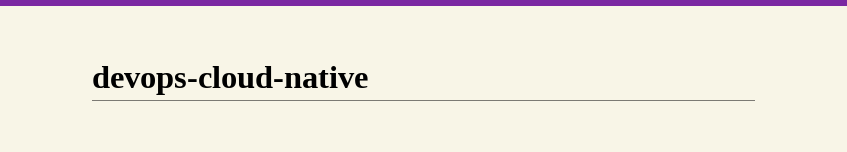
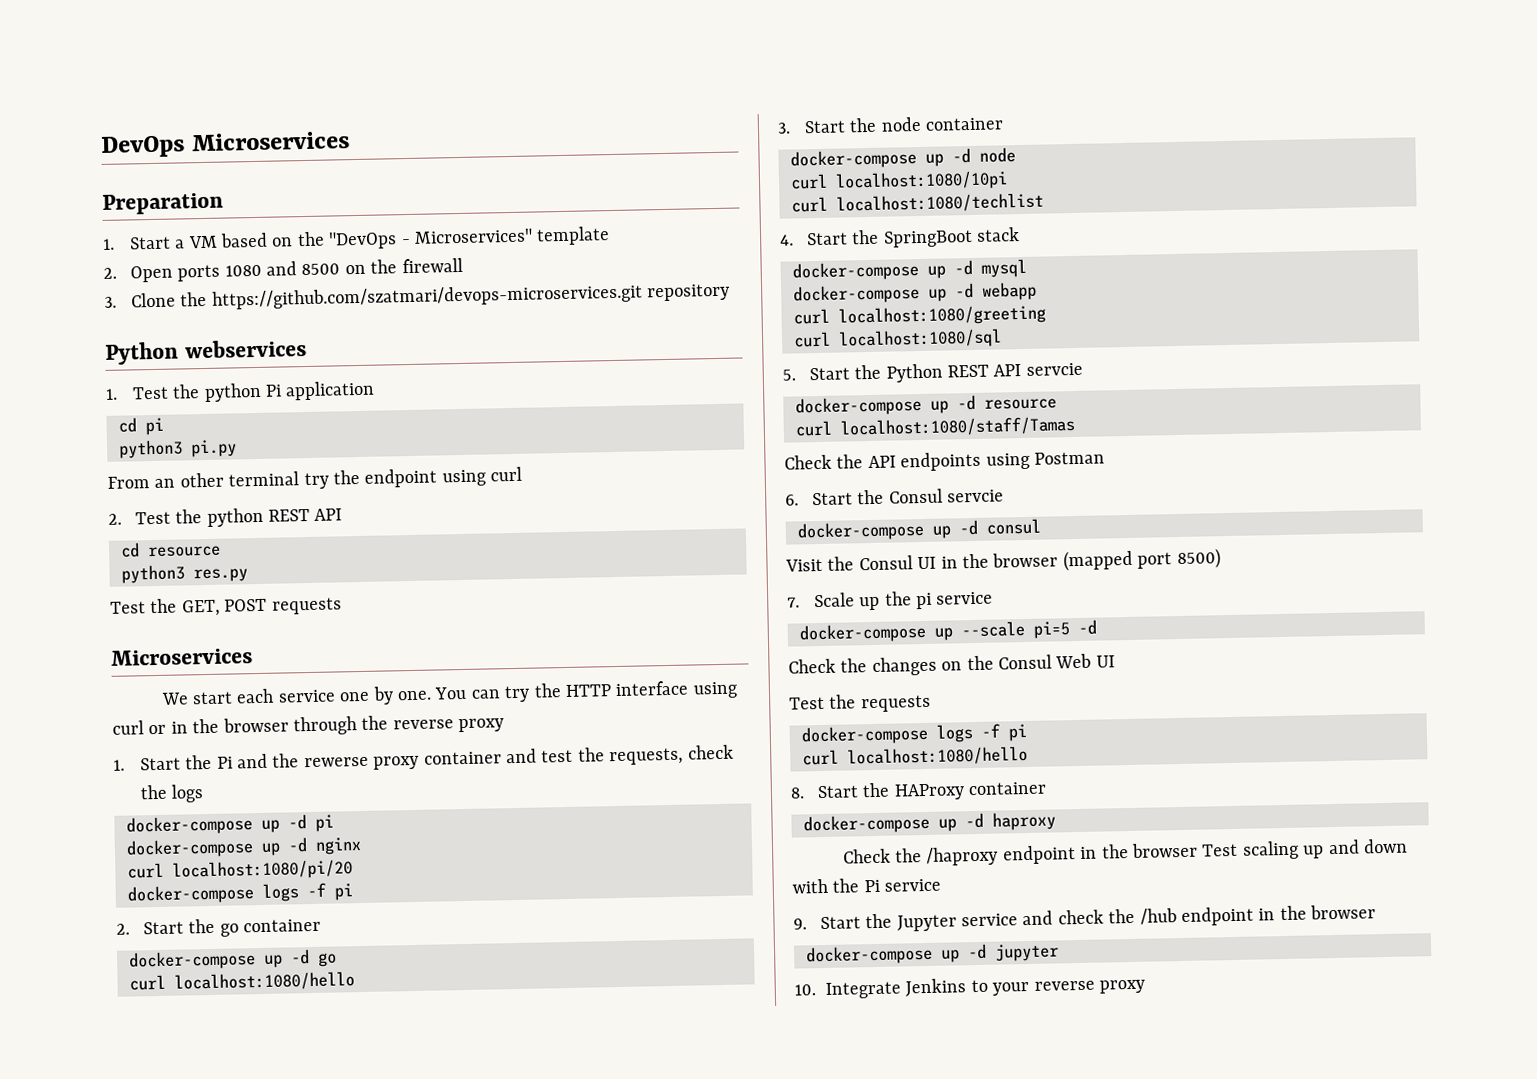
- devops-cloud-native
+ DevOps Microservices
+ Preparation
+ 1. Start a VM based on the "DevOps - Microservices" template
+ 2. Open ports 1080 and 8500 on the firewall
+ 3. Clone the https://github.com/szatmari/devops-microservices.git repository
+ Python webservices
+ 1. Test the python Pi application
+ cd pi
+ python3 pi.py
+ From an other terminal try the endpoint using curl
+ 2. Test the python REST API
+ cd resource
+ python3 res.py
+ Test the GET, POST requests
+ Microservices
+ We start each service one by one. You can try the HTTP interface using curl or in the browser through the reverse proxy
+ 1. Start the Pi and the rewerse proxy container and test the requests, check the logs
+ docker-compose up -d pi
+ docker-compose up -d nginx
+ curl localhost:1080/pi/20
+ docker-compose logs -f pi
+ 2. Start the go container
+ docker-compose up -d go
+ curl localhost:1080/hello
+ 3. Start the node container
+ docker-compose up -d node
+ curl localhost:1080/10pi
+ curl localhost:1080/techlist
+ 4. Start the SpringBoot stack
+ docker-compose up -d mysql
+ docker-compose up -d webapp
+ curl localhost:1080/greeting
+ curl localhost:1080/sql
+ 5. Start the Python REST API servcie
+ docker-compose up -d resource
+ curl localhost:1080/staff/Tamas
+ Check the API endpoints using Postman
+ 6. Start the Consul servcie
+ docker-compose up -d consul
+ Visit the Consul UI in the browser (mapped port 8500)
+ 7. Scale up the pi service
+ docker-compose up --scale pi=5 -d
+ Check the changes on the Consul Web UI
+ Test the requests
+ docker-compose logs -f pi
+ curl localhost:1080/hello
+ 8. Start the HAProxy container
+ docker-compose up -d haproxy
+ Check the /haproxy endpoint in the browser Test scaling up and down with the Pi service
+ 9. Start the Jupyter service and check the /hub endpoint in the browser
+ docker-compose up -d jupyter
+ 10. Integrate Jenkins to your reverse proxy

